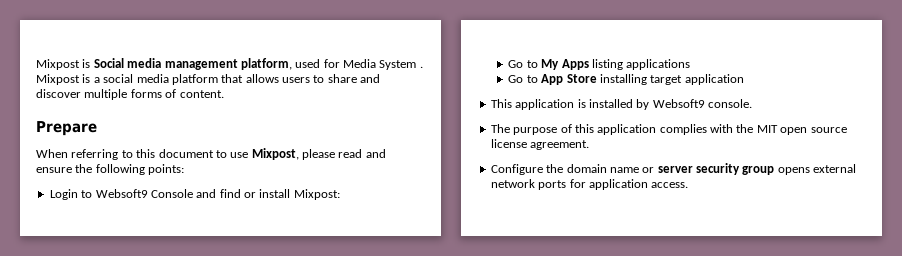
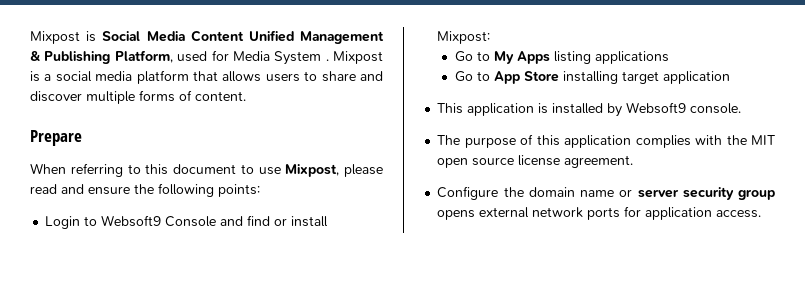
- Mixpost is Social media management platform, used for Media System .
+ Mixpost is Social Media Content Unified Management & Publishing Platform, used for Media System .

